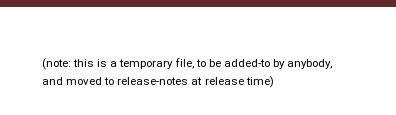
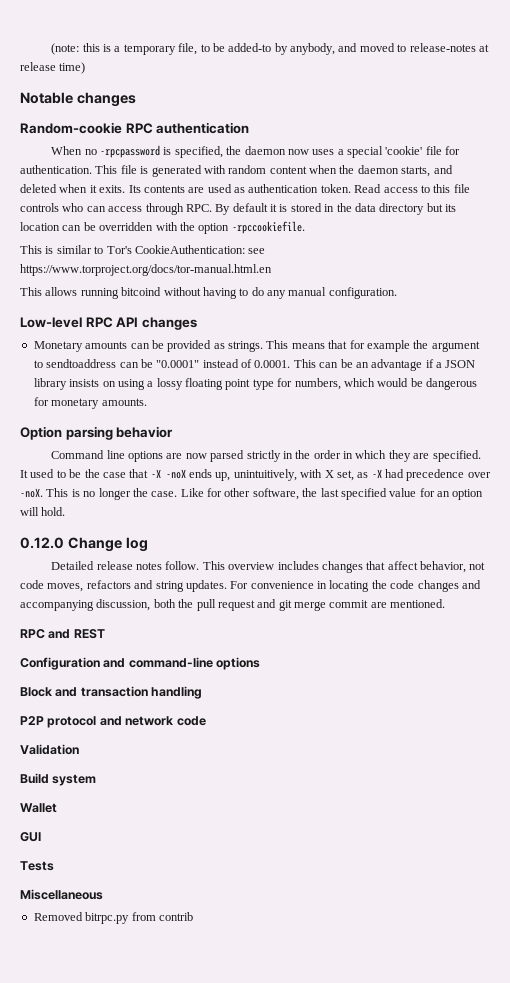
+ Notable changes
+ Random-cookie RPC authentication
+ When no -rpcpassword is specified, the daemon now uses a special 'cookie' file for authentication. This file is generated with random content when the daemon starts, and deleted when it exits. Its contents are used as authentication token. Read access to this file controls who can access through RPC. By default it is stored in the data directory but its location can be overridden with the option -rpccookiefile.
+ This is similar to Tor's CookieAuthentication: see https://www.torproject.org/docs/tor-manual.html.en
+ This allows running bitcoind without having to do any manual configuration.
+ Low-level RPC API changes
+ Monetary amounts can be provided as strings. This means that for example the argument to sendtoaddress can be "0.0001" instead of 0.0001. This can be an advantage if a JSON library insists on using a lossy floating point type for numbers, which would be dangerous for monetary amounts.
+ Option parsing behavior
+ Command line options are now parsed strictly in the order in which they are specified. It used to be the case that -X -noX ends up, unintuitively, with X set, as -X had precedence over -noX. This is no longer the case. Like for other software, the last specified value for an option will hold.
+ 0.12.0 Change log
+ Detailed release notes follow. This overview includes changes that affect behavior, not code moves, refactors and string updates. For convenience in locating the code changes and accompanying discussion, both the pull request and git merge commit are mentioned.
+ RPC and REST
+ Configuration and command-line options
+ Block and transaction handling
+ P2P protocol and network code
+ Validation
+ Build system
+ Wallet
+ GUI
+ Tests
+ Miscellaneous
+ Removed bitrpc.py from contrib

